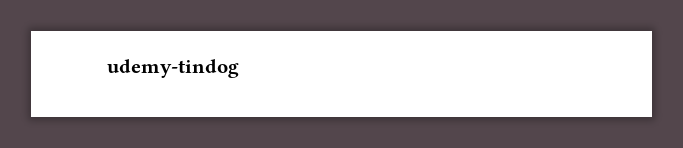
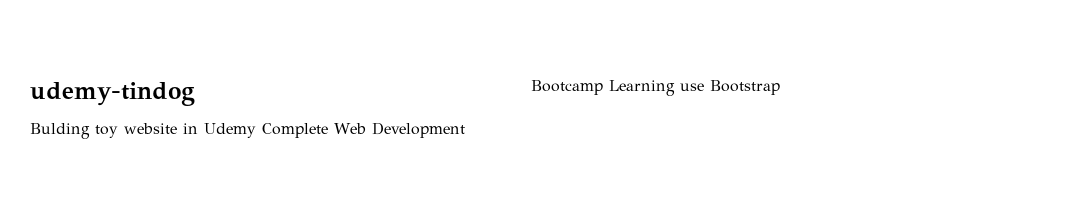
+ Bulding toy website in Udemy Complete Web Development Bootcamp Learning use Bootstrap

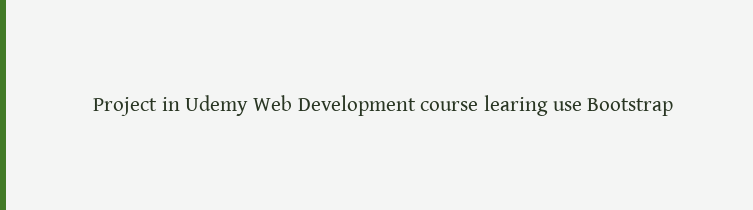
- udemy-tindog
- Bulding toy website in Udemy Complete Web Development Bootcamp Learning use Bootstrap
+ Project in Udemy Web Development course learing use Bootstrap

